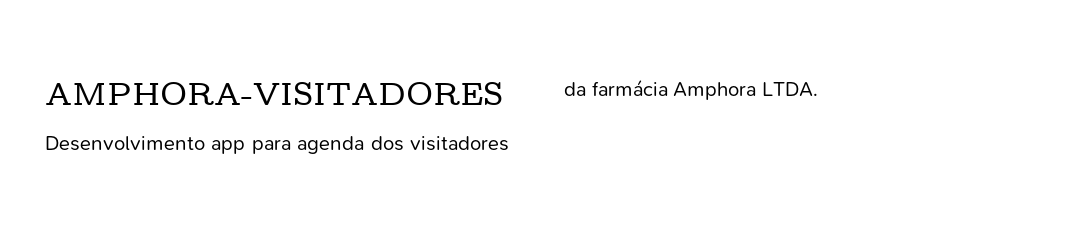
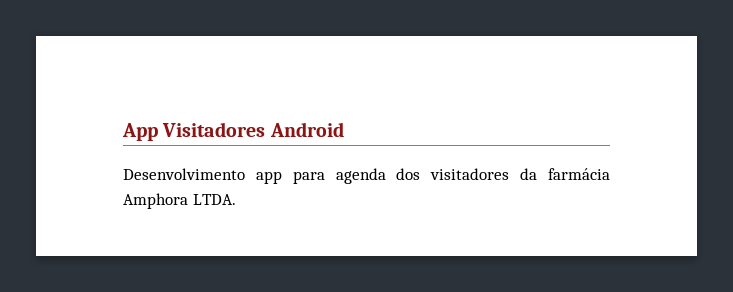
- AMPHORA-VISITADORES
+ App Visitadores Android

